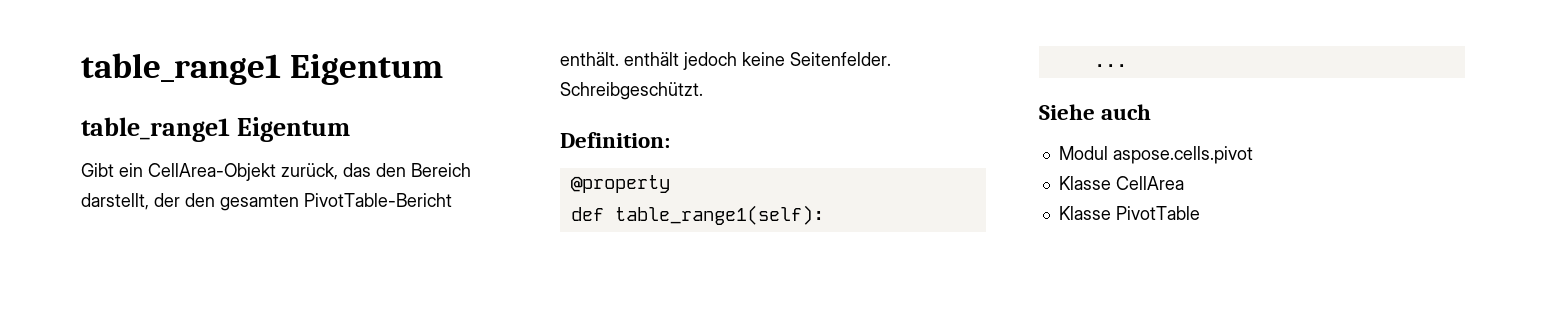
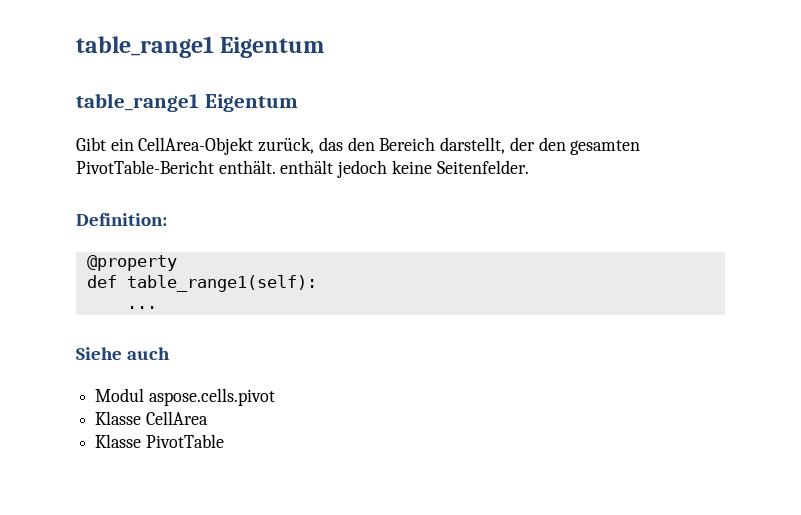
- Schreibgeschützt.

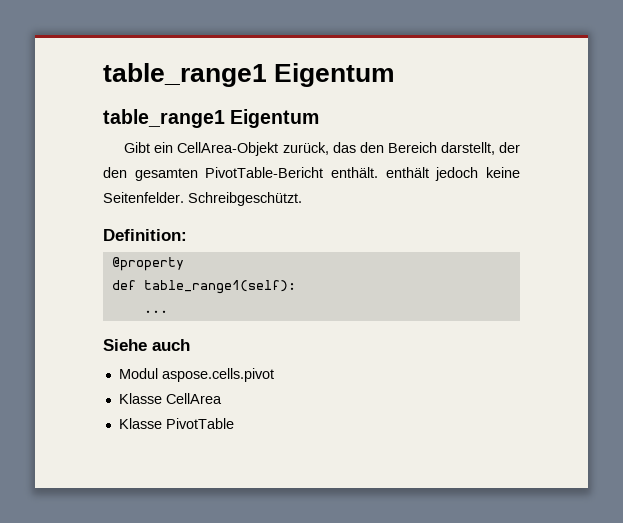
+ Schreibgeschützt.

